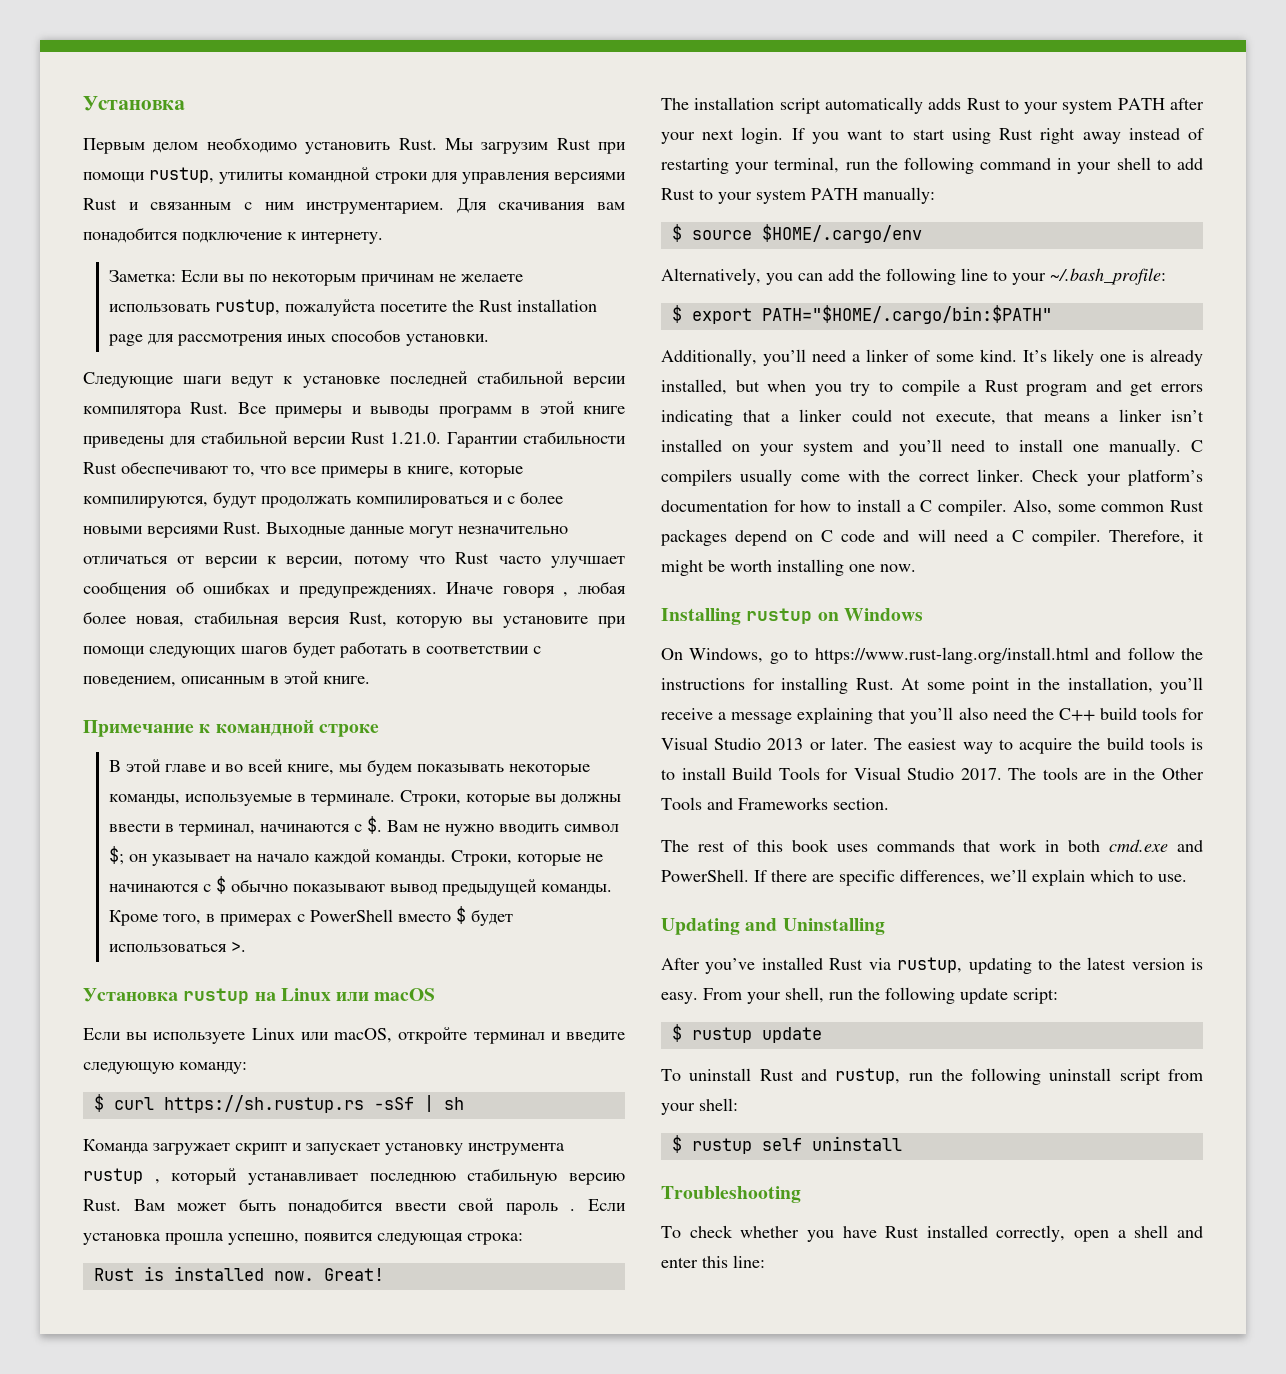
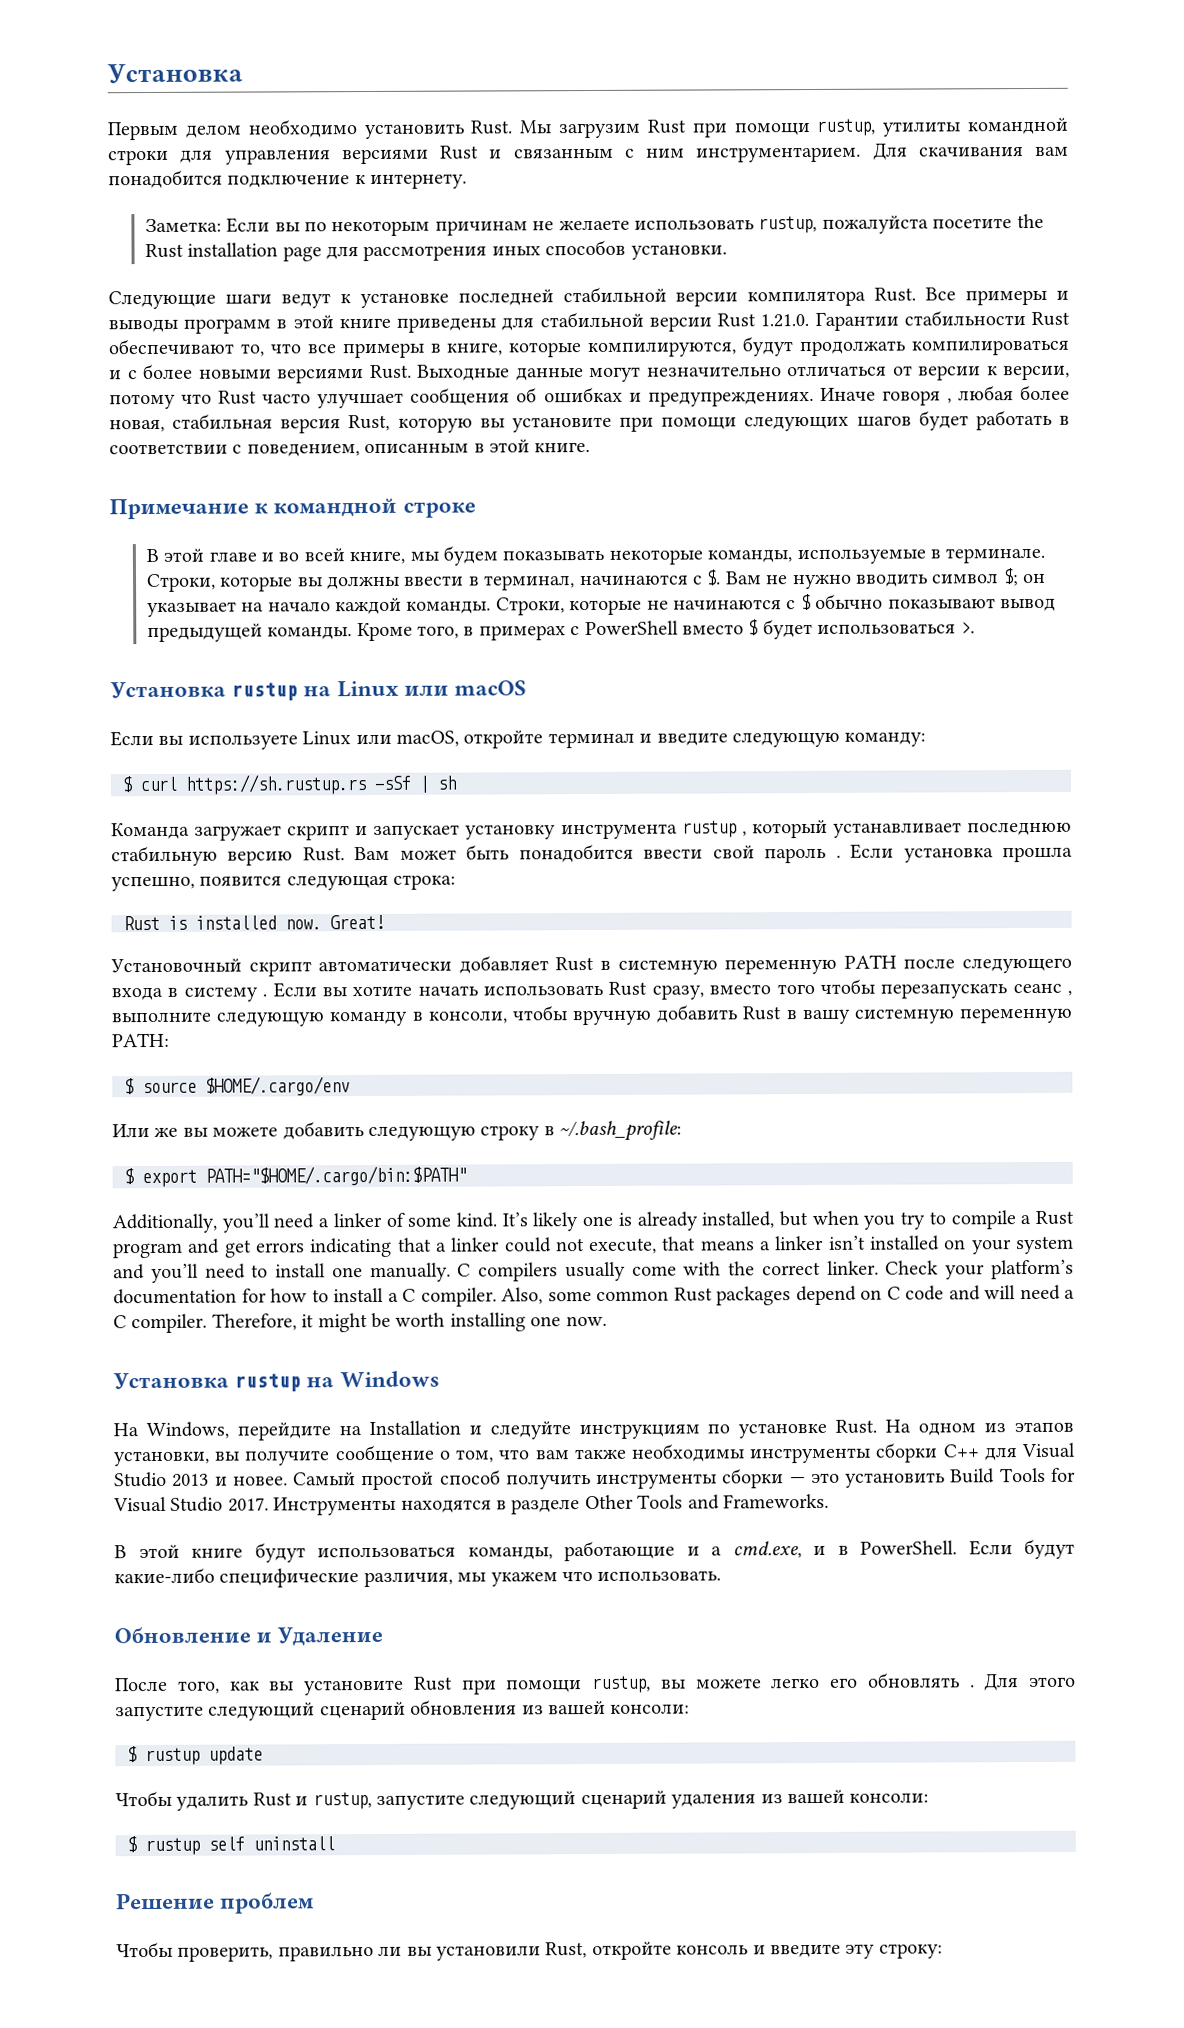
- The installation script automatically adds Rust to your system PATH after your next login. If you want to start using Rust right away instead of restarting your terminal, run the following command in your shell to add Rust to your system PATH manually:
+ Установочный скрипт автоматически добавляет Rust в системную переменную PATH после следующего входа в систему . Если вы хотите начать использовать Rust сразу, вместо того чтобы перезапускать сеанс , выполните следующую команду в консоли, чтобы вручную добавить Rust в вашу системную переменную PATH:
  $ source $HOME/.cargo/env
- Alternatively, you can add the following line to your ~/.bash_profile:
+ Или же вы можете добавить следующую строку в ~/.bash_profile:
- Installing rustup on Windows
- On Windows, go to https://www.rust-lang.org/install.html and follow the instructions for installing Rust. At some point in the installation, you’ll receive a message explaining that you’ll also need the C++ build tools for Visual Studio 2013 or later. The easiest way to acquire the build tools is to install Build Tools for Visual Studio 2017.
+ Установка rustup на Windows
+ На Windows, перейдите на Installation и следуйте инструкциям по установке Rust. На одном из этапов установки, вы получите сообщение о том, что вам также необходимы инструменты сборки C++ для Visual Studio 2013 и новее. Самый простой способ получить инструменты сборки — это установить Build Tools for Visual Studio 2017.
- The tools are in the Other Tools and Frameworks section.
- The rest of this book uses commands that work in both cmd.exe and PowerShell. If there are specific differences, we’ll explain which to use.
- Updating and Uninstalling
- After you’ve installed Rust via rustup, updating to the latest version is easy. From your shell, run the following update script:
+ Инструменты находятся в разделе Other Tools and Frameworks.
+ В этой книге будут использоваться команды, работающие и а cmd.exe, и в PowerShell. Если будут какие-либо специфические различия, мы укажем что использовать.
+ Обновление и Удаление
+ После того, как вы установите Rust при помощи rustup, вы можете легко его обновлять . Для этого запустите следующий сценарий обновления из вашей консоли:
  $ rustup update
- To uninstall Rust and rustup, run the following uninstall script from your shell:
+ Чтобы удалить Rust и rustup, запустите следующий сценарий удаления из вашей консоли:
  $ rustup self uninstall
- Troubleshooting
- To check whether you have Rust installed correctly, open a shell and enter this line:
+ Решение проблем
+ Чтобы проверить, правильно ли вы установили Rust, откройте консоль и введите эту строку:

